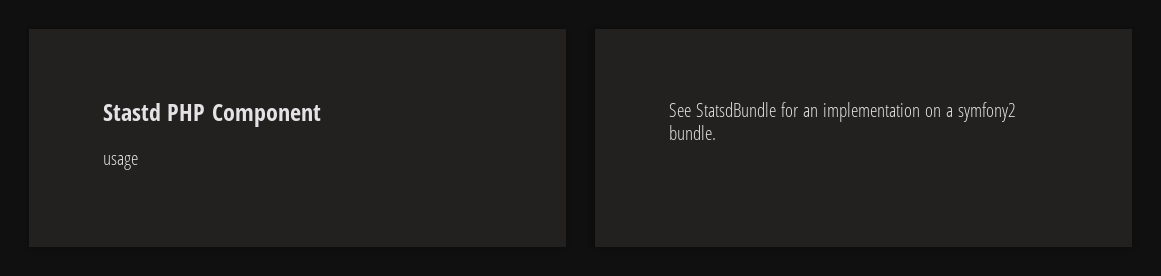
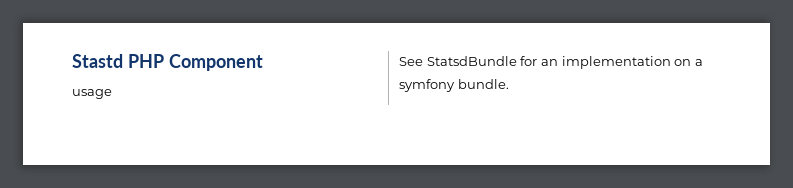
- See StatsdBundle for an implementation on a symfony2 bundle.
+ See StatsdBundle for an implementation on a symfony bundle.

